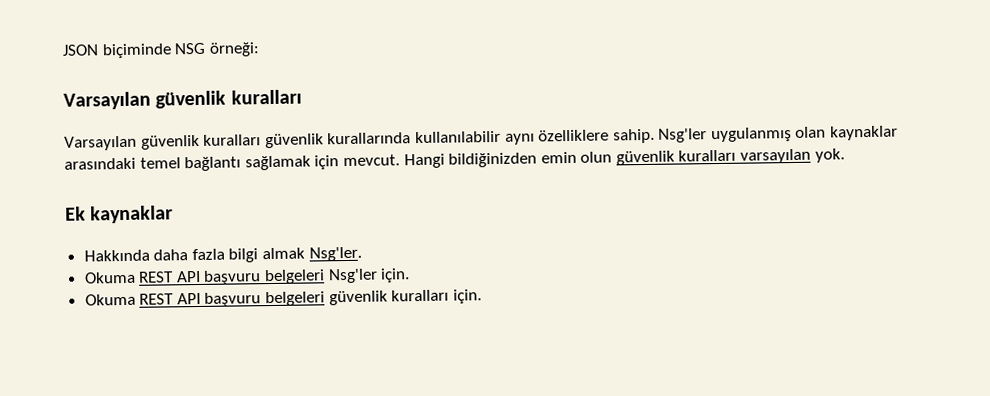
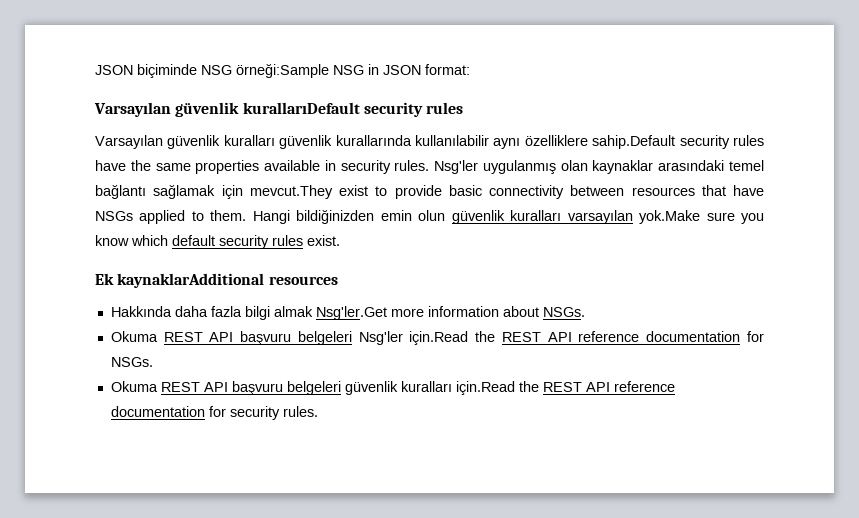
- JSON biçiminde NSG örneği:
- Varsayılan güvenlik kuralları
+ JSON biçiminde NSG örneği:Sample NSG in JSON format:
+ Varsayılan güvenlik kurallarıDefault security rules
- Varsayılan güvenlik kuralları güvenlik kurallarında kullanılabilir aynı özelliklere sahip.
+ Varsayılan güvenlik kuralları güvenlik kurallarında kullanılabilir aynı özelliklere sahip.Default security rules have the same properties available in security rules.
- Nsg'ler uygulanmış olan kaynaklar arasındaki temel bağlantı sağlamak için mevcut.
+ Nsg'ler uygulanmış olan kaynaklar arasındaki temel bağlantı sağlamak için mevcut.They exist to provide basic connectivity between resources that have NSGs applied to them.
- Hangi bildiğinizden emin olun güvenlik kuralları varsayılan yok.
+ Hangi bildiğinizden emin olun güvenlik kuralları varsayılan yok.Make sure you know which default security rules exist.
- Ek kaynaklar
+ Ek kaynaklarAdditional resources
- Hakkında daha fazla bilgi almak Nsg'ler.
+ Hakkında daha fazla bilgi almak Nsg'ler.Get more information about NSGs.
- Okuma REST API başvuru belgeleri Nsg'ler için.
+ Okuma REST API başvuru belgeleri Nsg'ler için.Read the REST API reference documentation for NSGs.
- Okuma REST API başvuru belgeleri güvenlik kuralları için.
+ Okuma REST API başvuru belgeleri güvenlik kuralları için.Read the REST API reference documentation for security rules.

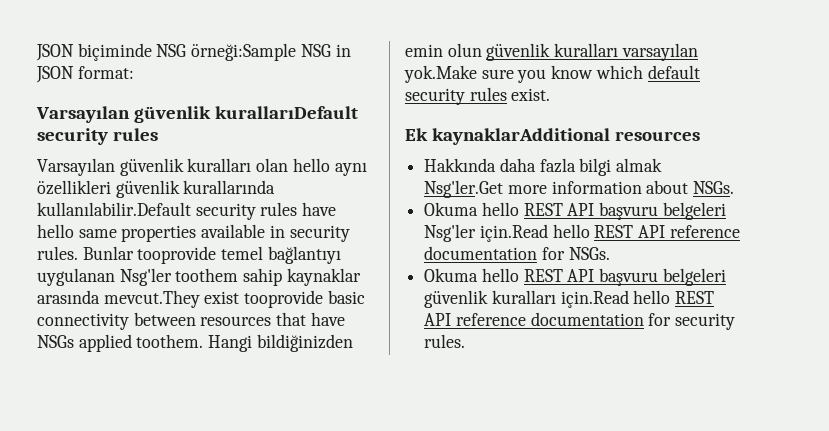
- Varsayılan güvenlik kuralları güvenlik kurallarında kullanılabilir aynı özelliklere sahip.Default security rules have the same properties available in security rules.
+ Varsayılan güvenlik kuralları olan hello aynı özellikleri güvenlik kurallarında kullanılabilir.Default security rules have hello same properties available in security rules.
- Nsg'ler uygulanmış olan kaynaklar arasındaki temel bağlantı sağlamak için mevcut.They exist to provide basic connectivity between resources that have NSGs applied to them.
+ Bunlar tooprovide temel bağlantıyı uygulanan Nsg'ler toothem sahip kaynaklar arasında mevcut.They exist tooprovide basic connectivity between resources that have NSGs applied toothem.
- Okuma REST API başvuru belgeleri Nsg'ler için.Read the REST API reference documentation for NSGs.
+ Okuma hello REST API başvuru belgeleri Nsg'ler için.Read hello REST API reference documentation for NSGs.
- Okuma REST API başvuru belgeleri güvenlik kuralları için.Read the REST API reference documentation for security rules.
+ Okuma hello REST API başvuru belgeleri güvenlik kuralları için.Read hello REST API reference documentation for security rules.

